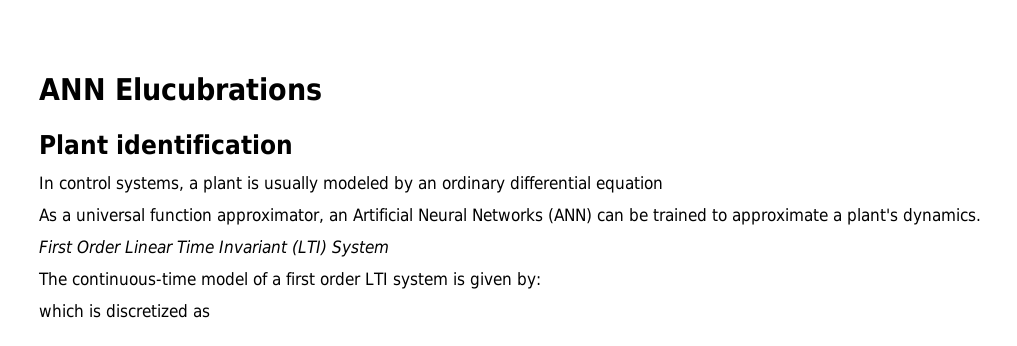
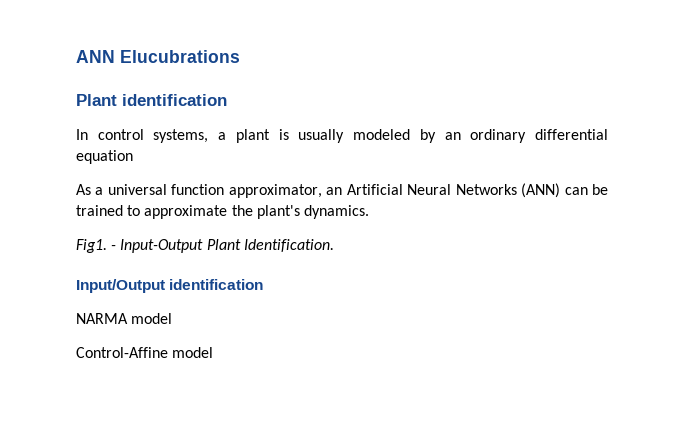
- As a universal function approximator, an Artificial Neural Networks (ANN) can be trained to approximate a plant's dynamics.
+ As a universal function approximator, an Artificial Neural Networks (ANN) can be trained to approximate the plant's dynamics.
- First Order Linear Time Invariant (LTI) System
- The continuous-time model of a first order LTI system is given by:
- which is discretized as
+ Fig1. - Input-Output Plant Identification.
+ Input/Output identification
+ NARMA model
+ Control-Affine model

